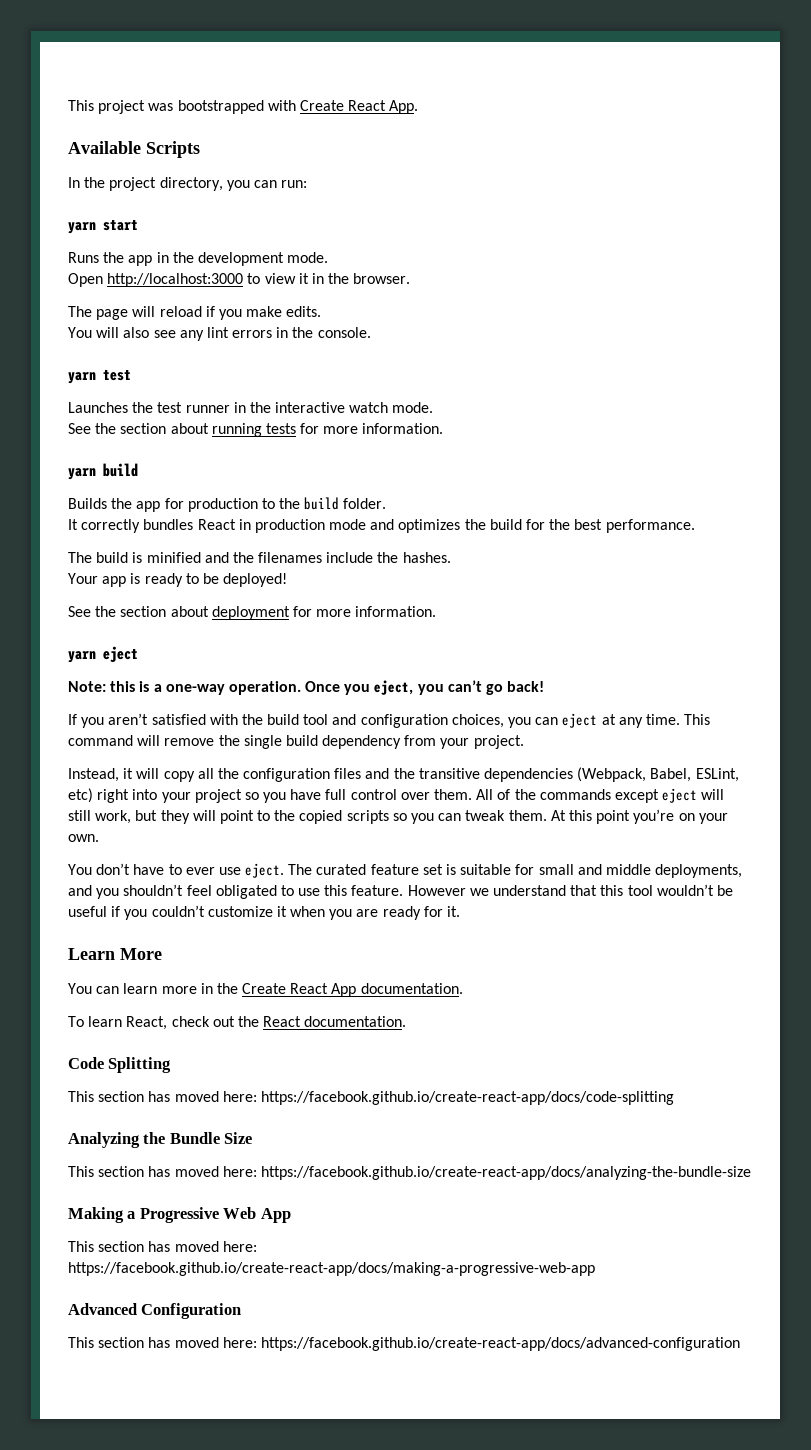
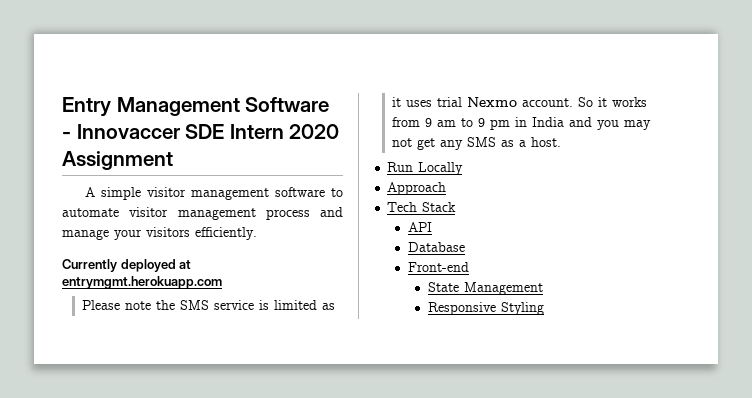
- This project was bootstrapped with Create React App.
- Available Scripts
- In the project directory, you can run:
- yarn start
- Runs the app in the development mode.
- Open http://localhost:3000 to view it in the browser.
- The page will reload if you make edits.
- You will also see any lint errors in the console.
- yarn test
- Launches the test runner in the interactive watch mode.
- See the section about running tests for more information.
- yarn build
- Builds the app for production to the build folder.
- It correctly bundles React in production mode and optimizes the build for the best performance.
- The build is minified and the filenames include the hashes.
- Your app is ready to be deployed!
- See the section about deployment for more information.
- yarn eject
- Note: this is a one-way operation. Once you eject, you can’t go back!
- If you aren’t satisfied with the build tool and configuration choices, you can eject at any time. This command will remove the single build dependency from your project.
- Instead, it will copy all the configuration files and the transitive dependencies (Webpack, Babel, ESLint, etc) right into your project so you have full control over them. All of the commands except eject will still work, but they will point to the copied scripts so you can tweak them. At this point you’re on your own.
- You don’t have to ever use eject. The curated feature set is suitable for small and middle deployments, and you shouldn’t feel obligated to use this feature. However we understand that this tool wouldn’t be useful if you couldn’t customize it when you are ready for it.
- Learn More
- You can learn more in the Create React App documentation.
- To learn React, check out the React documentation.
- Code Splitting
- This section has moved here: https://facebook.github.io/create-react-app/docs/code-splitting
- Analyzing the Bundle Size
- This section has moved here: https://facebook.github.io/create-react-app/docs/analyzing-the-bundle-size
- Making a Progressive Web App
- This section has moved here: https://facebook.github.io/create-react-app/docs/making-a-progressive-web-app
- Advanced Configuration
- This section has moved here: https://facebook.github.io/create-react-app/docs/advanced-configuration
+ Entry Management Software - Innovaccer SDE Intern 2020 Assignment
+ A simple visitor management software to automate visitor management process and manage your visitors efficiently.
+ Currently deployed at entrymgmt.herokuapp.com
+ Please note the SMS service is limited as it uses trial Nexmo account. So it works from 9 am to 9 pm in India and you may not get any SMS as a host.
+ Run Locally
+ Approach
+ Tech Stack
+ API
+ Database
+ Front-end
+ State Management
+ Responsive Styling

